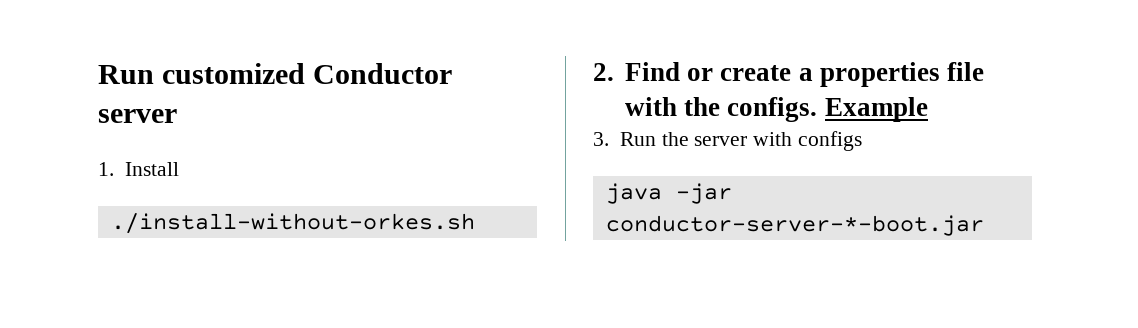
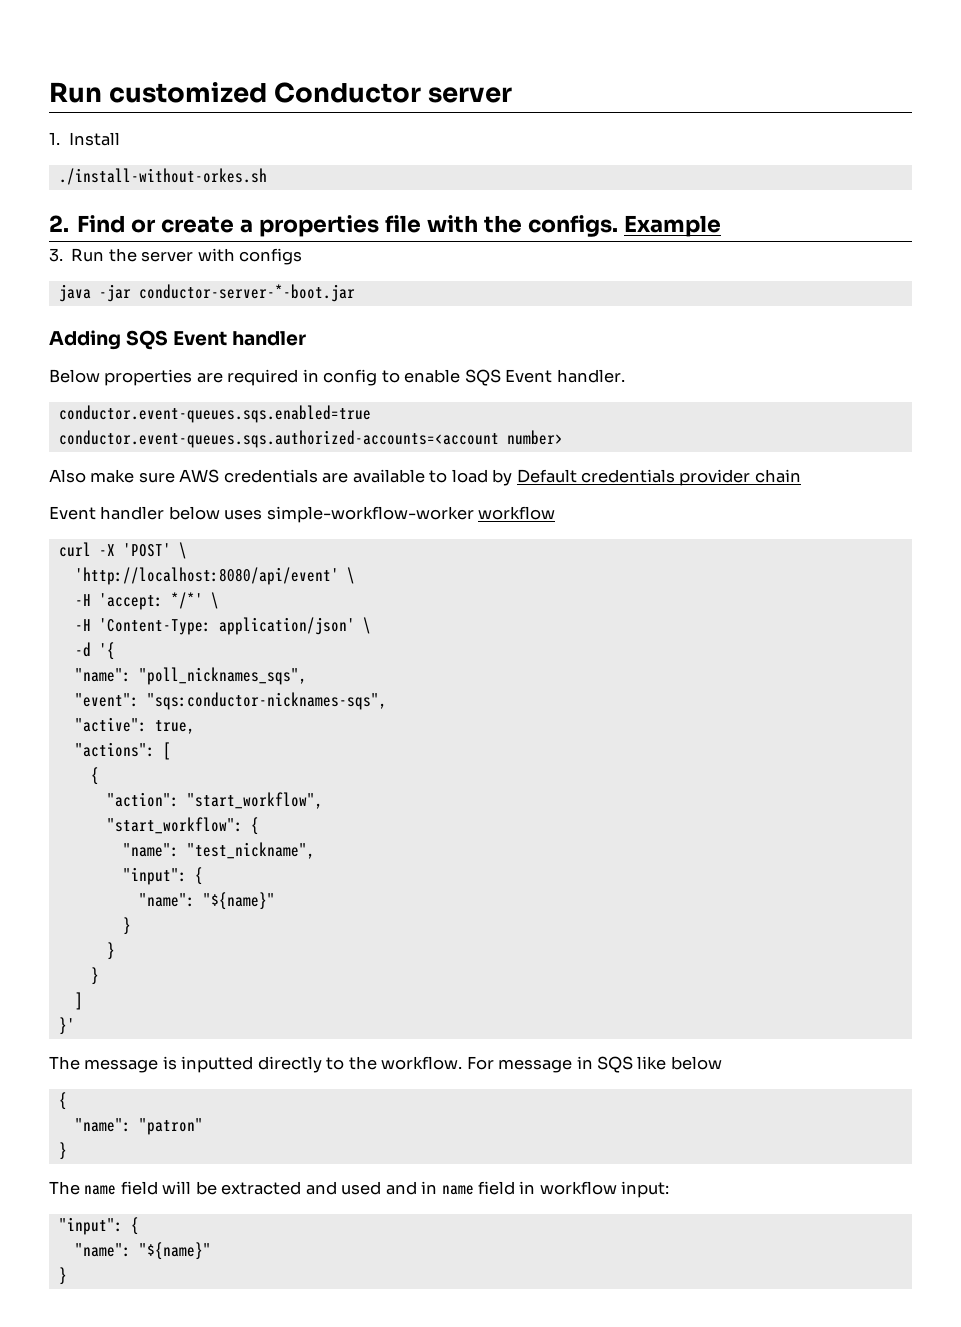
+ Adding SQS Event handler
+ Below properties are required in config to enable SQS Event handler.
+ conductor.event-queues.sqs.enabled=true
+ conductor.event-queues.sqs.authorized-accounts=<account number>
+ Also make sure AWS credentials are available to load by Default credentials provider chain
+ Event handler below uses simple-workflow-worker workflow
+ curl -X 'POST' \
+ 'http://localhost:8080/api/event' \
+ -H 'accept: */*' \
+ -H 'Content-Type: application/json' \
+ -d '{
+ "name": "poll_nicknames_sqs",
+ "event": "sqs:conductor-nicknames-sqs",
+ "active": true,
+ "actions": [
+ {
+ "action": "start_workflow",
+ "start_workflow": {
+ "name": "test_nickname",
+ "input": {
+ "name": "${name}"
+ }
+ }
+ }
+ ]
+ }'
+ The message is inputted directly to the workflow. For message in SQS like below
+ {
+ "name": "patron"
+ }
+ The name field will be extracted and used and in name field in workflow input:
+ "input": {
+ "name": "${name}"
+ }

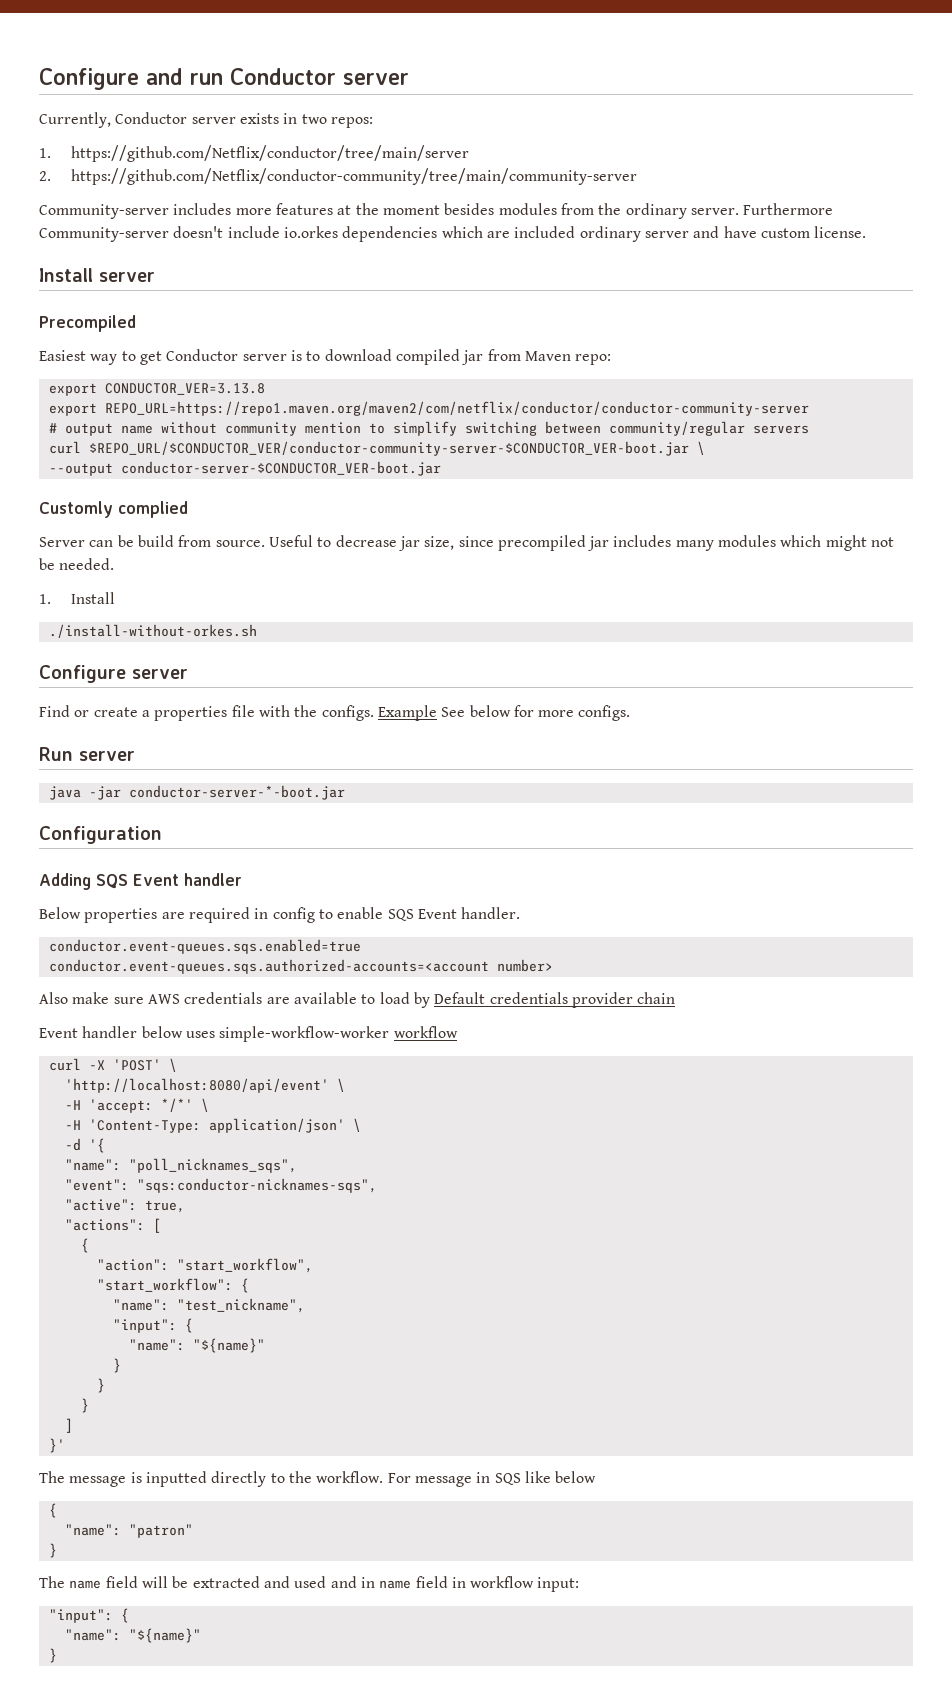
- Run customized Conductor server
+ Configure and run Conductor server
+ Currently, Conductor server exists in two repos:
+ 1. https://github.com/Netflix/conductor/tree/main/server
+ 2. https://github.com/Netflix/conductor-community/tree/main/community-server
+ Community-server includes more features at the moment besides modules from the ordinary server. Furthermore Community-server doesn't include io.orkes dependencies which are included ordinary server and have custom license.
+ Install server
+ Precompiled
+ Easiest way to get Conductor server is to download compiled jar from Maven repo:
+ export CONDUCTOR_VER=3.13.8
+ export REPO_URL=https://repo1.maven.org/maven2/com/netflix/conductor/conductor-community-server
+ # output name without community mention to simplify switching between community/regular servers
+ curl $REPO_URL/$CONDUCTOR_VER/conductor-community-server-$CONDUCTOR_VER-boot.jar \
+ --output conductor-server-$CONDUCTOR_VER-boot.jar
+ Customly complied
+ Server can be build from source. Useful to decrease jar size, since precompiled jar includes many modules which might not be needed.
- 2. Find or create a properties file with the configs.
+ Configure server
+ Find or create a properties file with the configs.
- Example
- 3. Run the server with configs
+ Example See below for more configs.
+ Run server
+ Configuration

